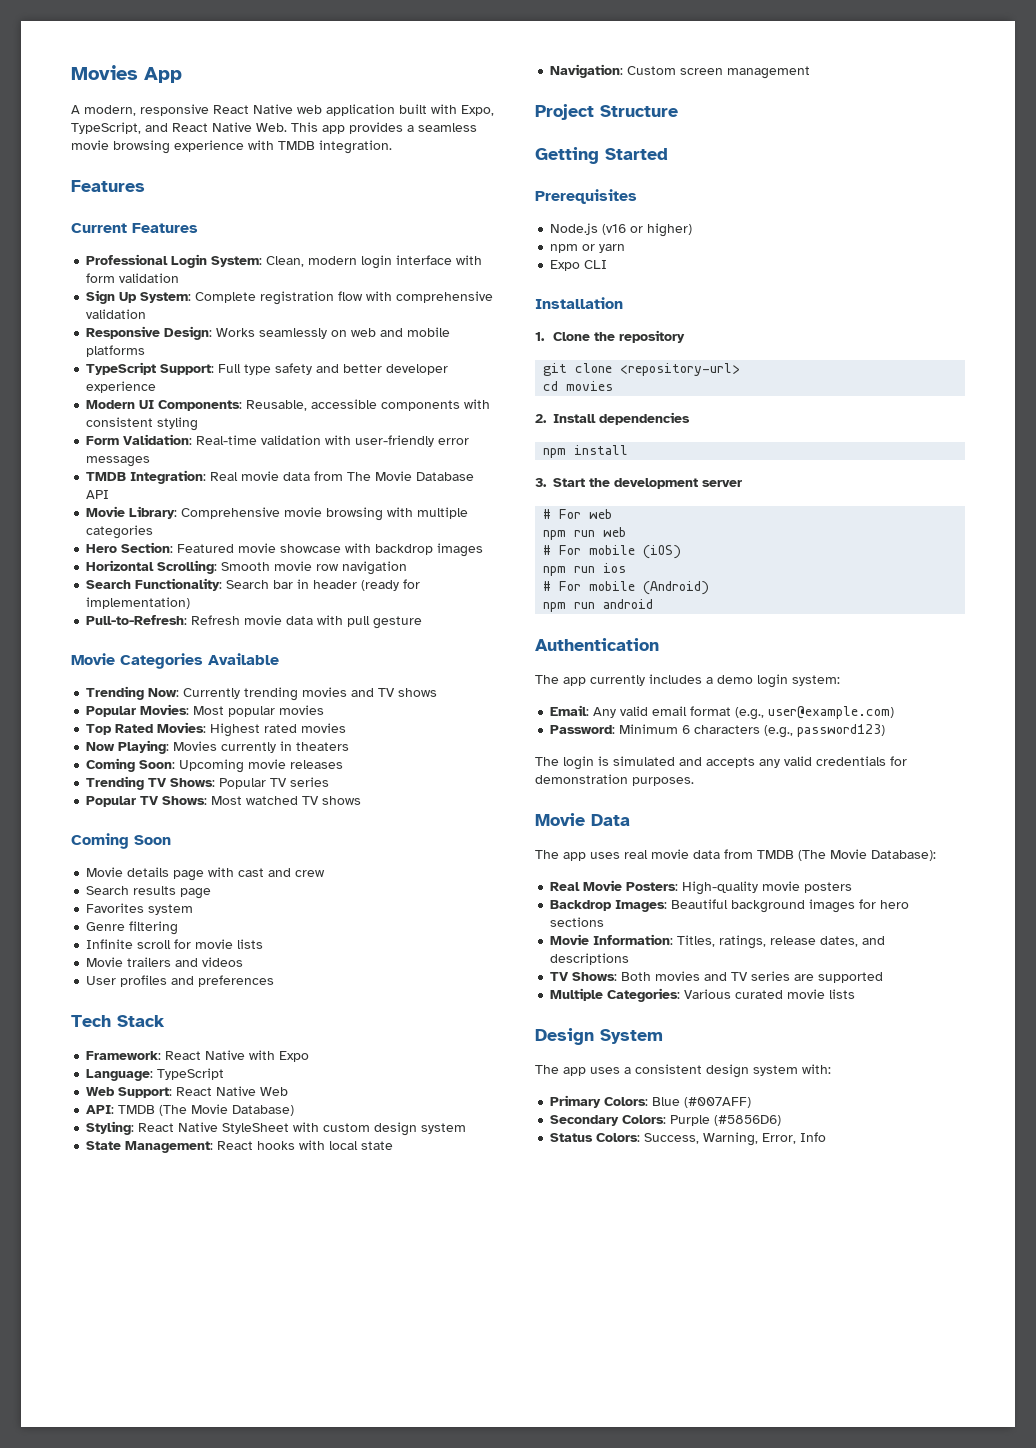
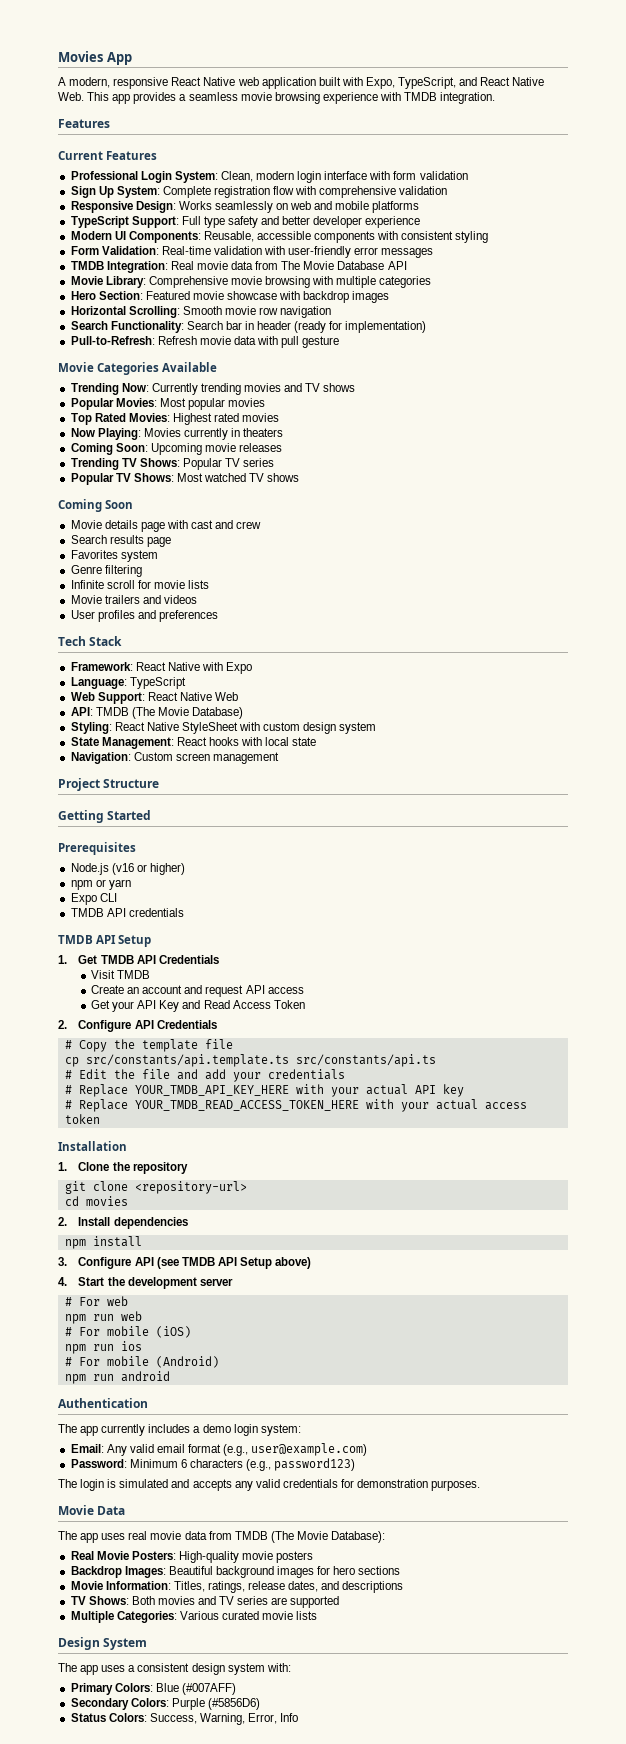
+ TMDB API credentials
+ TMDB API Setup
+ 1. Get TMDB API Credentials
+ Visit TMDB
+ Create an account and request API access
+ Get your API Key and Read Access Token
+ 2. Configure API Credentials
+ # Copy the template file
+ cp src/constants/api.template.ts src/constants/api.ts
+ # Edit the file and add your credentials
+ # Replace YOUR_TMDB_API_KEY_HERE with your actual API key
+ # Replace YOUR_TMDB_READ_ACCESS_TOKEN_HERE with your actual access token
- 3. Start the development server
+ 3. Configure API (see TMDB API Setup above)
+ 4. Start the development server

